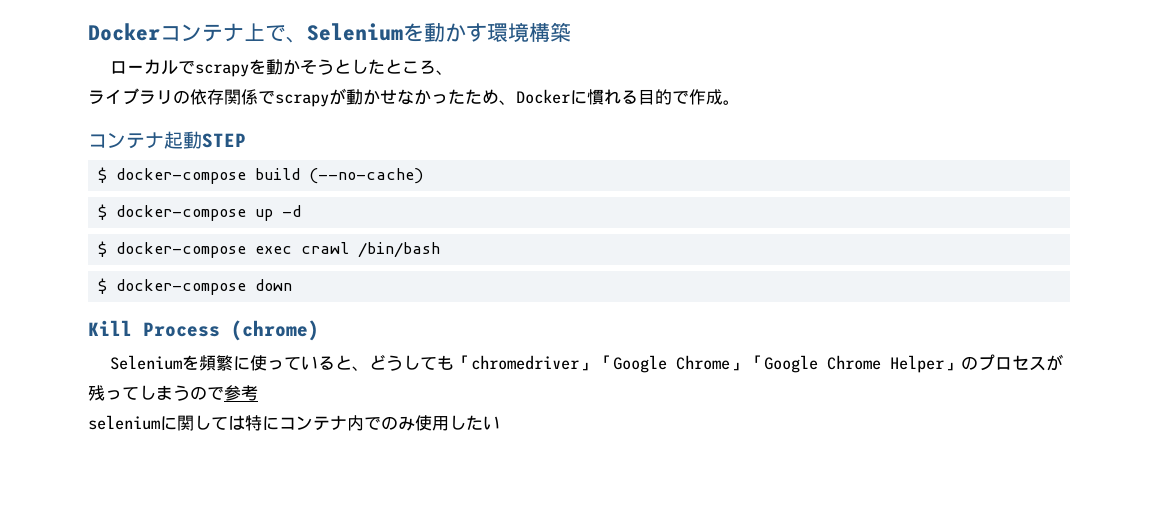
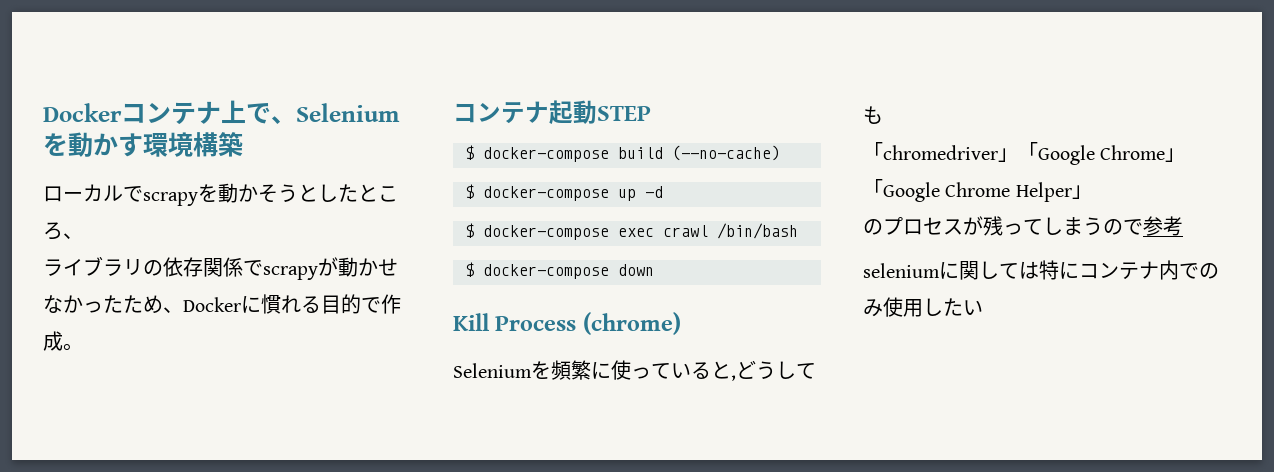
- Seleniumを頻繁に使っていると、どうしても「chromedriver」「Google Chrome」「Google Chrome Helper」のプロセスが残ってしまうので参考
+ Seleniumを頻繁に使っていると,どうしても
+ 「chromedriver」「Google Chrome」「Google Chrome Helper」
+ のプロセスが残ってしまうので参考

